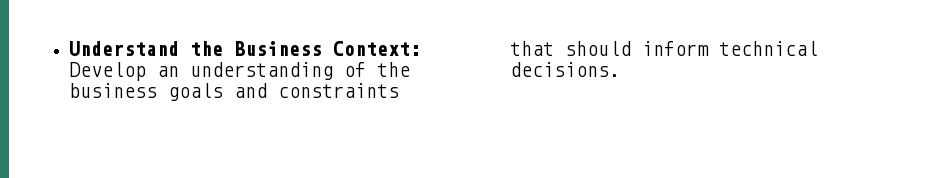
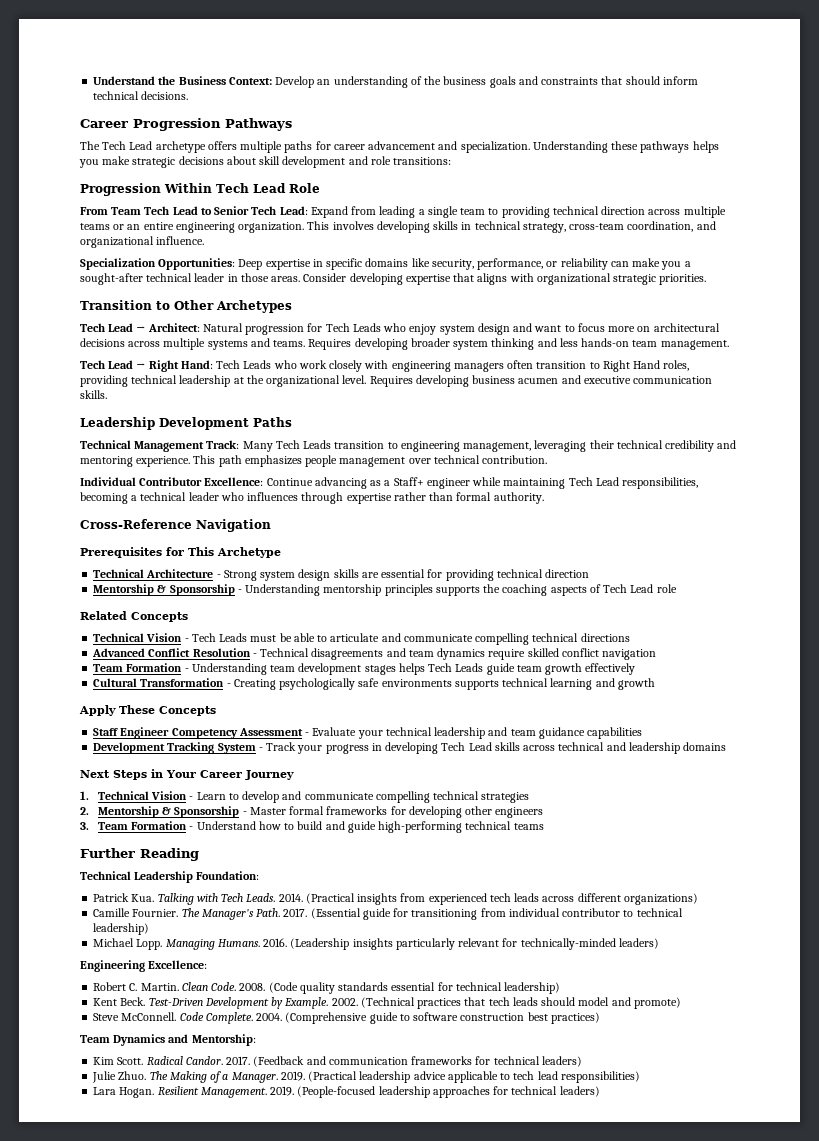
+ Career Progression Pathways
+ The Tech Lead archetype offers multiple paths for career advancement and specialization. Understanding these pathways helps you make strategic decisions about skill development and role transitions:
+ Progression Within Tech Lead Role
+ From Team Tech Lead to Senior Tech Lead: Expand from leading a single team to providing technical direction across multiple teams or an entire engineering organization. This involves developing skills in technical strategy, cross-team coordination, and organizational influence.
+ Specialization Opportunities: Deep expertise in specific domains like security, performance, or reliability can make you a sought-after technical leader in those areas. Consider developing expertise that aligns with organizational strategic priorities.
+ Transition to Other Archetypes
+ Tech Lead → Architect: Natural progression for Tech Leads who enjoy system design and want to focus more on architectural decisions across multiple systems and teams. Requires developing broader system thinking and less hands-on team management.
+ Tech Lead → Right Hand: Tech Leads who work closely with engineering managers often transition to Right Hand roles, providing technical leadership at the organizational level. Requires developing business acumen and executive communication skills.
+ Leadership Development Paths
+ Technical Management Track: Many Tech Leads transition to engineering management, leveraging their technical credibility and mentoring experience. This path emphasizes people management over technical contribution.
+ Individual Contributor Excellence: Continue advancing as a Staff+ engineer while maintaining Tech Lead responsibilities, becoming a technical leader who influences through expertise rather than formal authority.
+ Cross-Reference Navigation
+ Prerequisites for This Archetype
+ Technical Architecture - Strong system design skills are essential for providing technical direction
+ Mentorship & Sponsorship - Understanding mentorship principles supports the coaching aspects of Tech Lead role
+ Related Concepts
+ Technical Vision - Tech Leads must be able to articulate and communicate compelling technical directions
+ Advanced Conflict Resolution - Technical disagreements and team dynamics require skilled conflict navigation
+ Team Formation - Understanding team development stages helps Tech Leads guide team growth effectively
+ Cultural Transformation - Creating psychologically safe environments supports technical learning and growth
+ Apply These Concepts
+ Staff Engineer Competency Assessment - Evaluate your technical leadership and team guidance capabilities
+ Development Tracking System - Track your progress in developing Tech Lead skills across technical and leadership domains
+ Next Steps in Your Career Journey
+ 1. Technical Vision - Learn to develop and communicate compelling technical strategies
+ 2. Mentorship & Sponsorship - Master formal frameworks for developing other engineers
+ 3. Team Formation - Understand how to build and guide high-performing technical teams
+ Further Reading
+ Technical Leadership Foundation:
+ Patrick Kua. Talking with Tech Leads. 2014. (Practical insights from experienced tech leads across different organizations)
+ Camille Fournier. The Manager's Path. 2017. (Essential guide for transitioning from individual contributor to technical leadership)
+ Michael Lopp. Managing Humans. 2016. (Leadership insights particularly relevant for technically-minded leaders)
+ Engineering Excellence:
+ Robert C. Martin. Clean Code. 2008. (Code quality standards essential for technical leadership)
+ Kent Beck. Test-Driven Development by Example. 2002. (Technical practices that tech leads should model and promote)
+ Steve McConnell. Code Complete. 2004. (Comprehensive guide to software construction best practices)
+ Team Dynamics and Mentorship:
+ Kim Scott. Radical Candor. 2017. (Feedback and communication frameworks for technical leaders)
+ Julie Zhuo. The Making of a Manager. 2019. (Practical leadership advice applicable to tech lead responsibilities)
+ Lara Hogan. Resilient Management. 2019. (People-focused leadership approaches for technical leaders)

